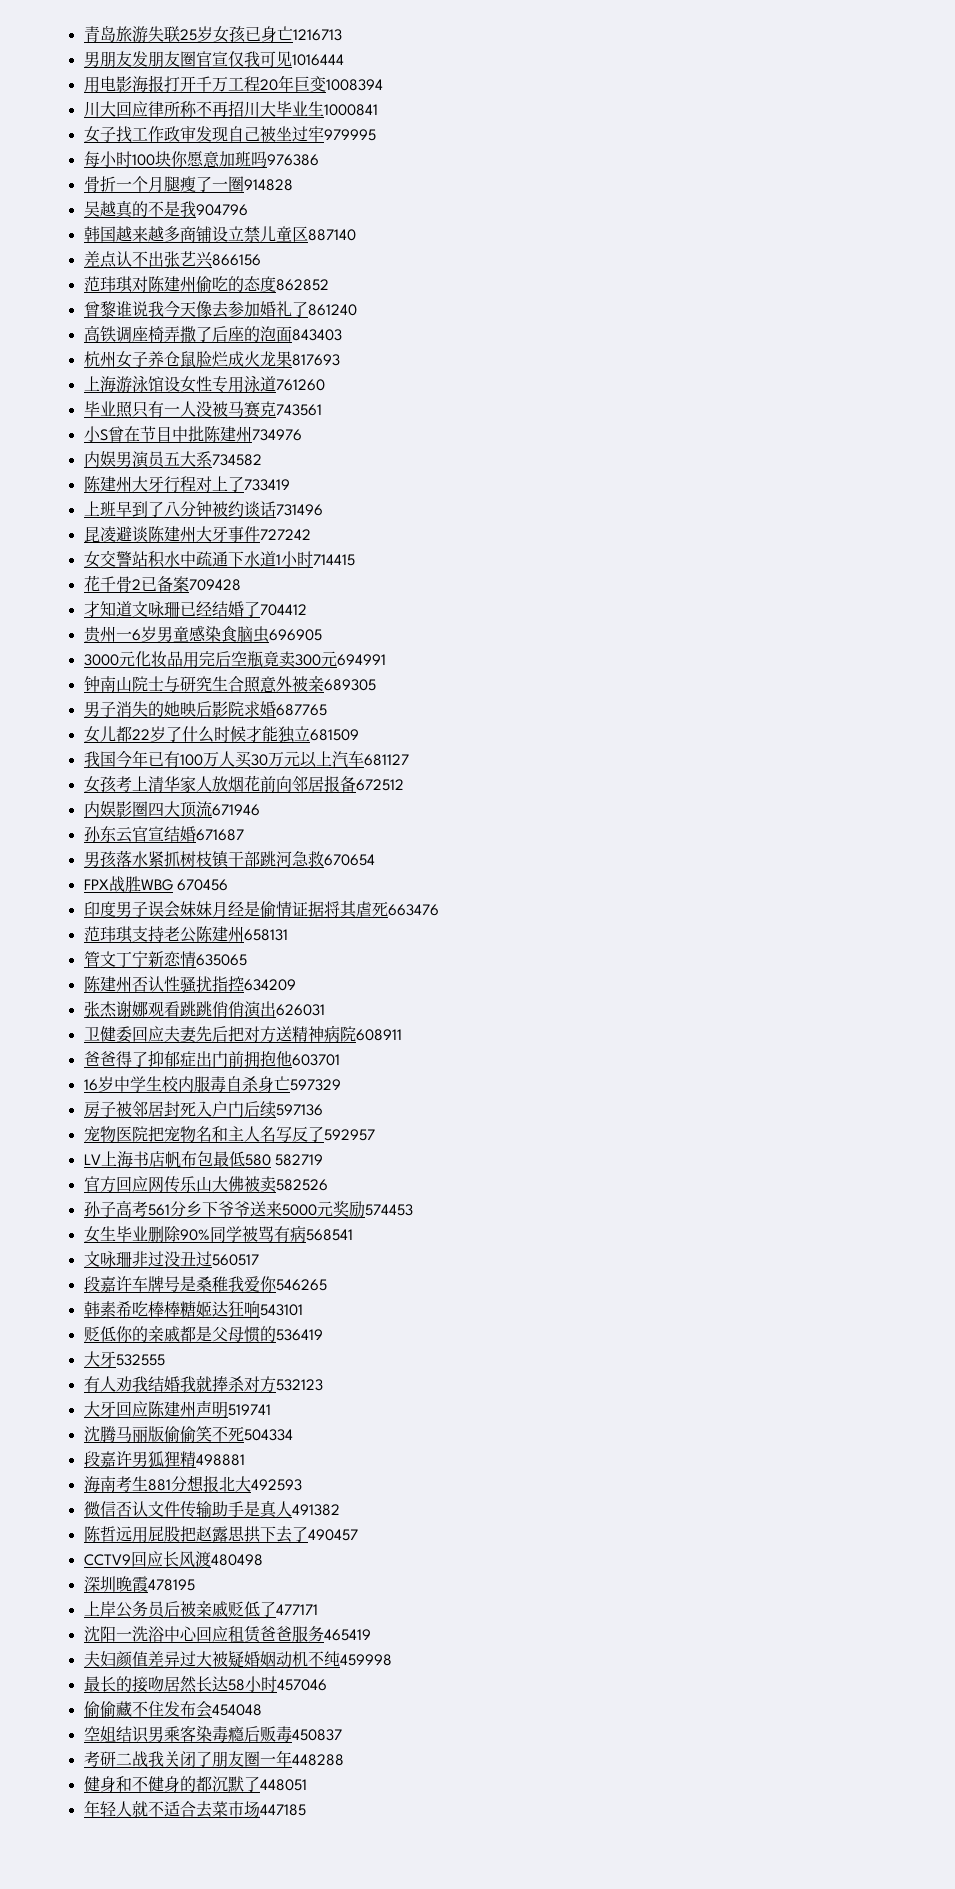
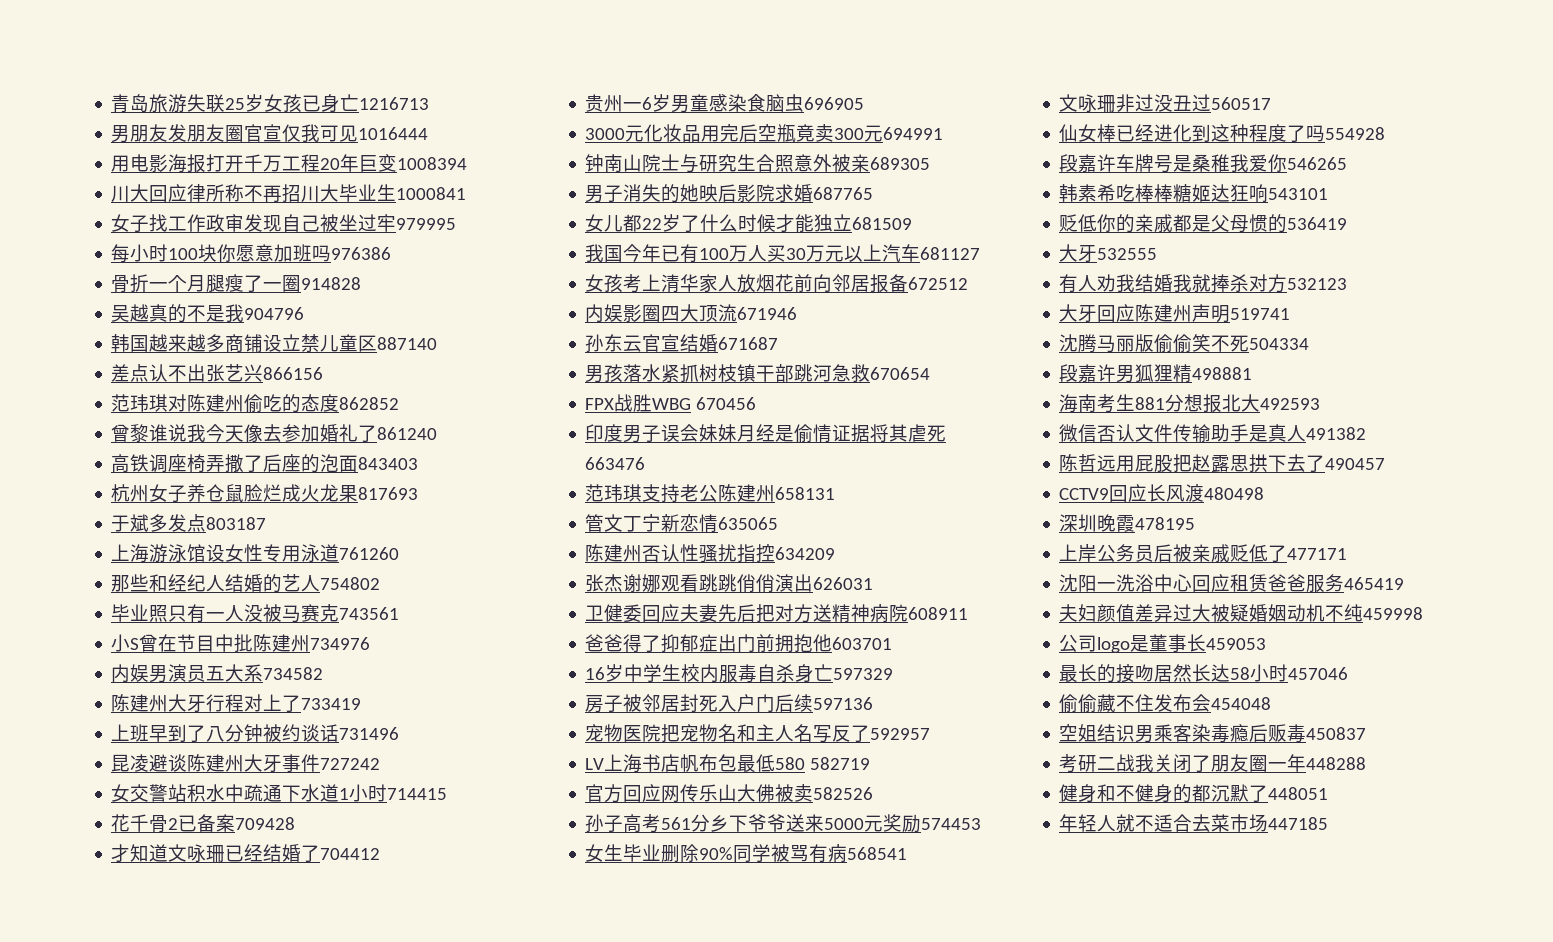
+ 于斌多发点803187
+ 那些和经纪人结婚的艺人754802
+ 仙女棒已经进化到这种程度了吗554928
+ 公司logo是董事长459053

